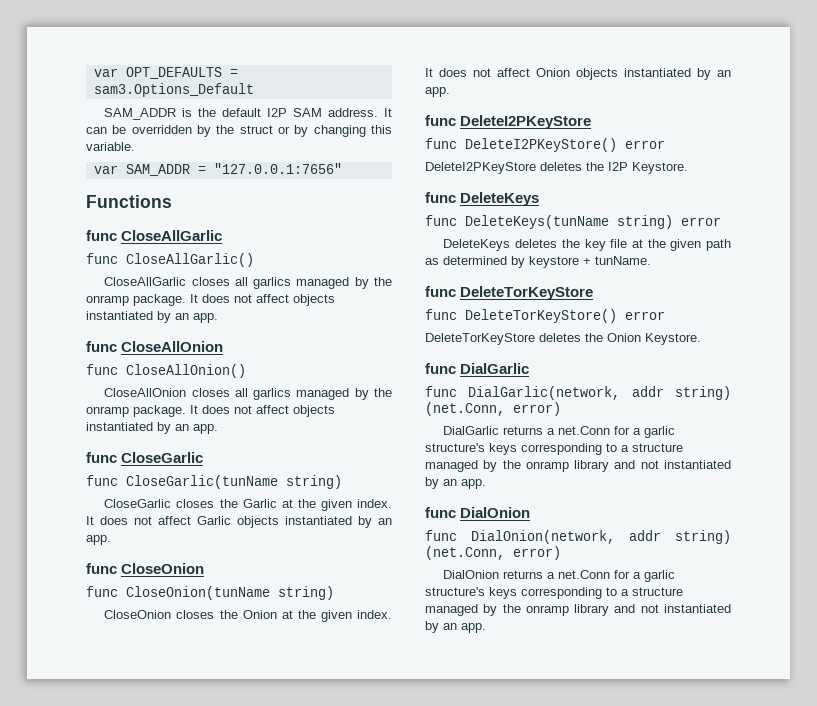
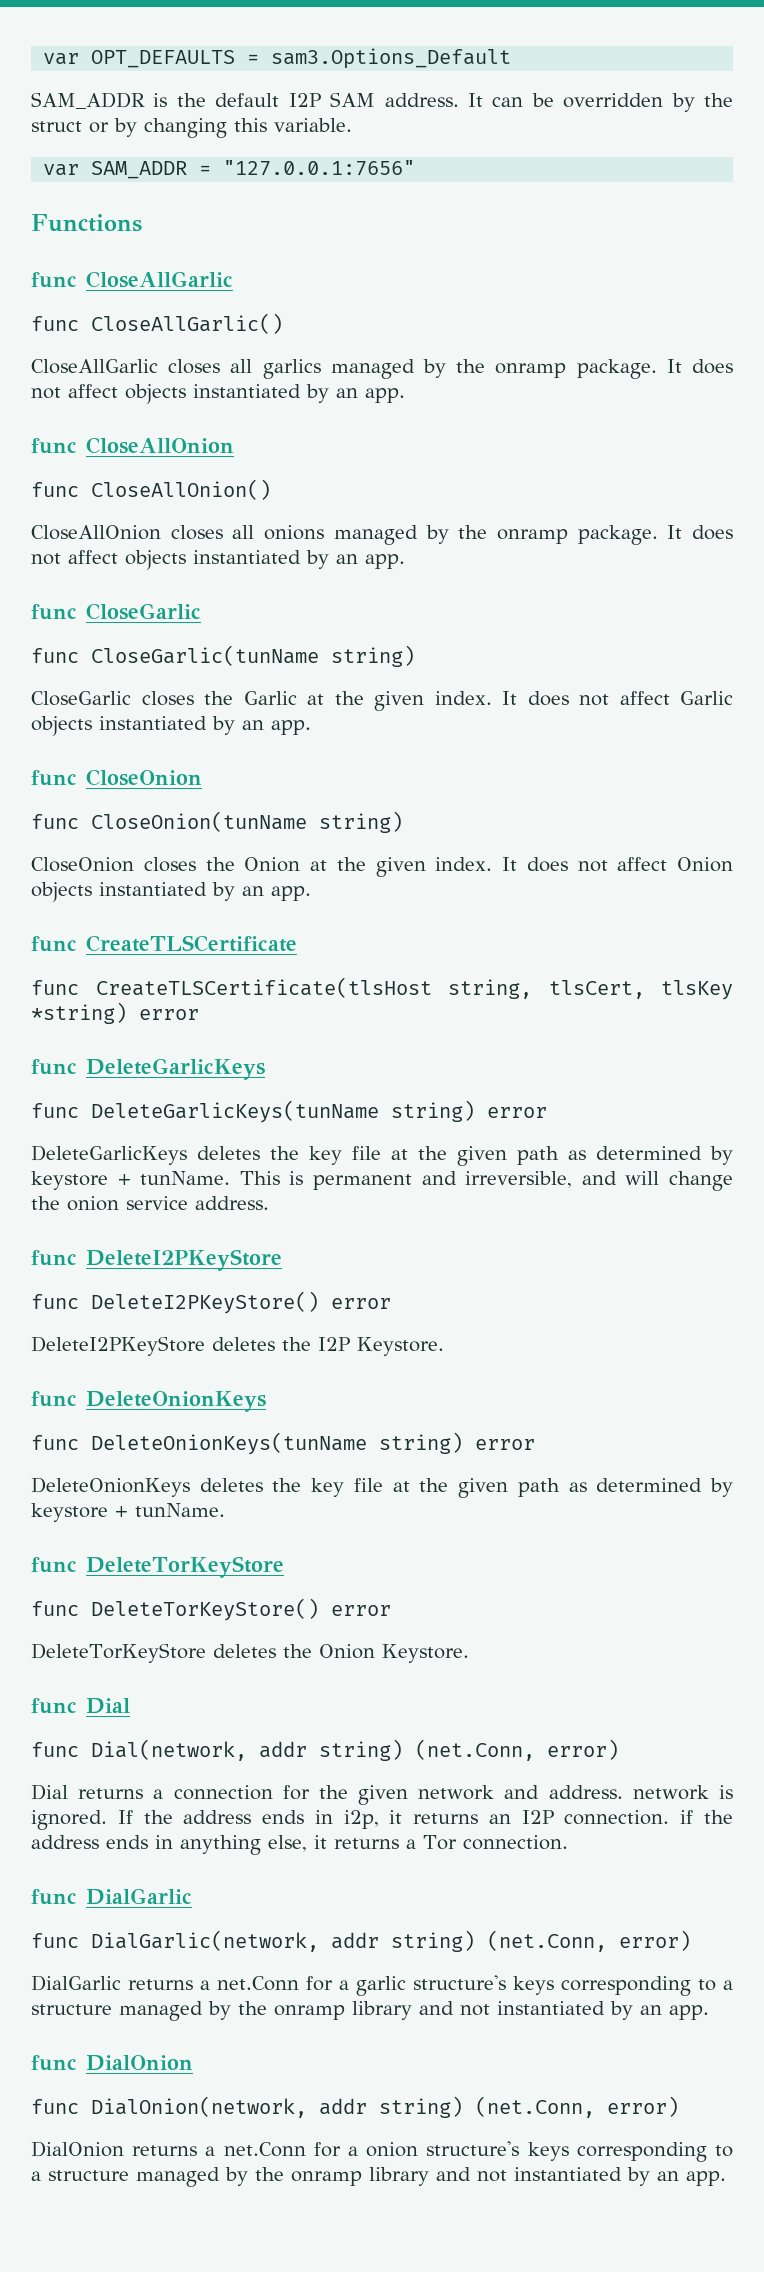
- CloseAllOnion closes all garlics managed by the onramp package.
+ CloseAllOnion closes all onions managed by the onramp package.
+ func CreateTLSCertificate
+ func CreateTLSCertificate(tlsHost string, tlsCert, tlsKey *string) error
+ func DeleteGarlicKeys
+ func DeleteGarlicKeys(tunName string) error
+ DeleteGarlicKeys deletes the key file at the given path as determined by keystore + tunName. This is permanent and irreversible, and will change the onion service address.
- func DeleteKeys
- func DeleteKeys(tunName string) error
- DeleteKeys deletes the key file at the given path as determined by keystore + tunName.
+ func DeleteOnionKeys
+ func DeleteOnionKeys(tunName string) error
+ DeleteOnionKeys deletes the key file at the given path as determined by keystore + tunName.
+ func Dial
+ func Dial(network, addr string) (net.Conn, error)
+ Dial returns a connection for the given network and address. network is ignored. If the address ends in i2p, it returns an I2P connection. if the address ends in anything else, it returns a Tor connection.
- DialOnion returns a net.Conn for a garlic structure's keys corresponding to a structure managed by the onramp library and not instantiated by an app.
+ DialOnion returns a net.Conn for a onion structure's keys corresponding to a structure managed by the onramp library and not instantiated by an app.

